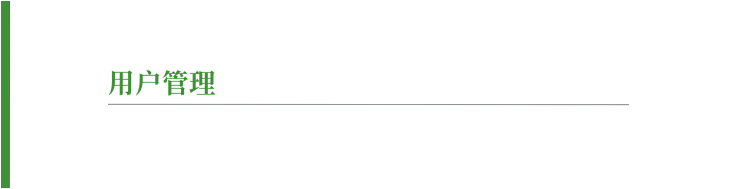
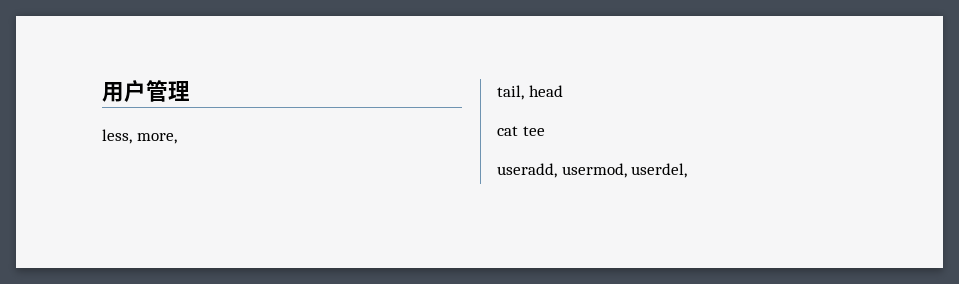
+ less, more,
+ tail, head
+ cat tee
+ useradd, usermod, userdel,

